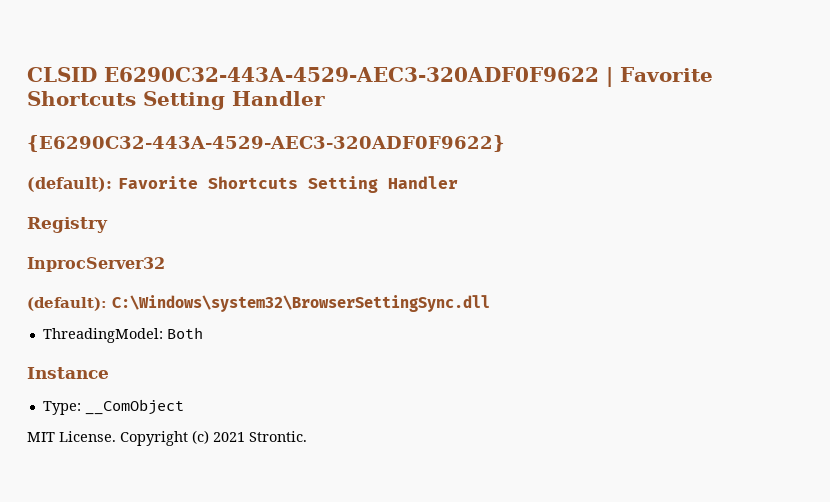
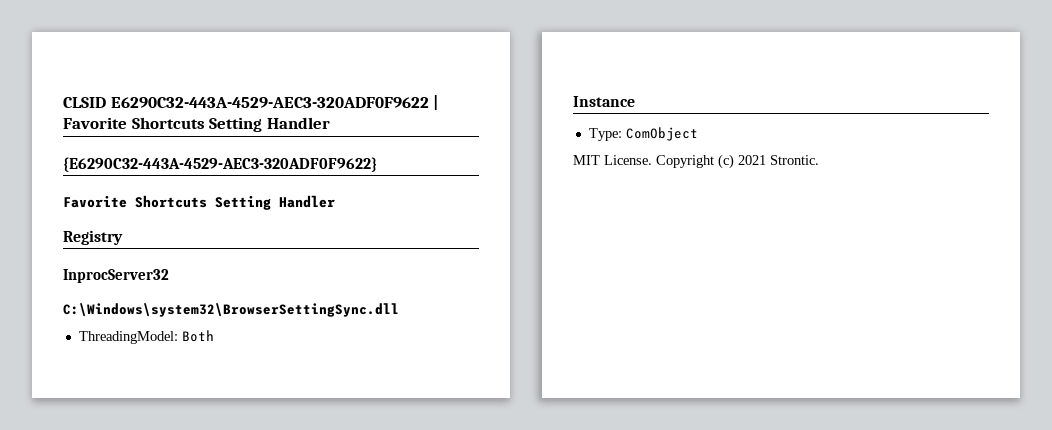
  {E6290C32-443A-4529-AEC3-320ADF0F9622}
- (default): Favorite Shortcuts Setting Handler
+ Favorite Shortcuts Setting Handler
- (default): C:\Windows\system32\BrowserSettingSync.dll
+ C:\Windows\system32\BrowserSettingSync.dll
- Type: __ComObject
+ Type: ComObject

